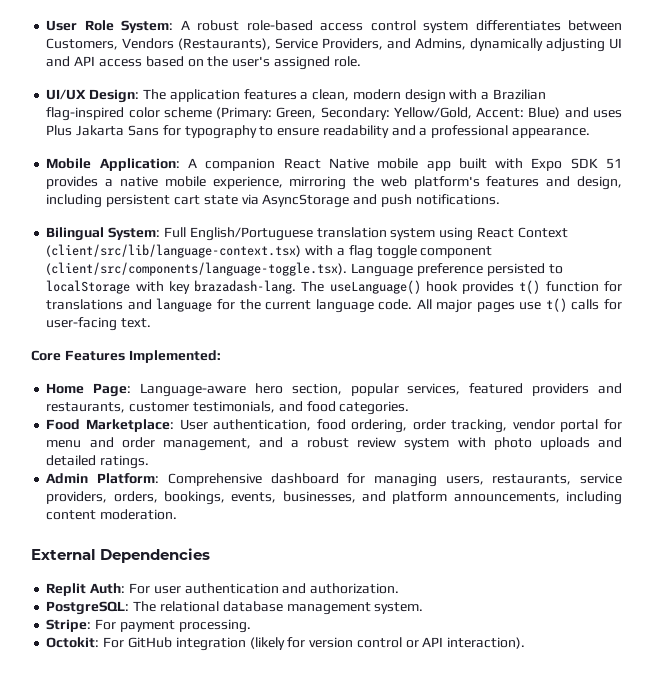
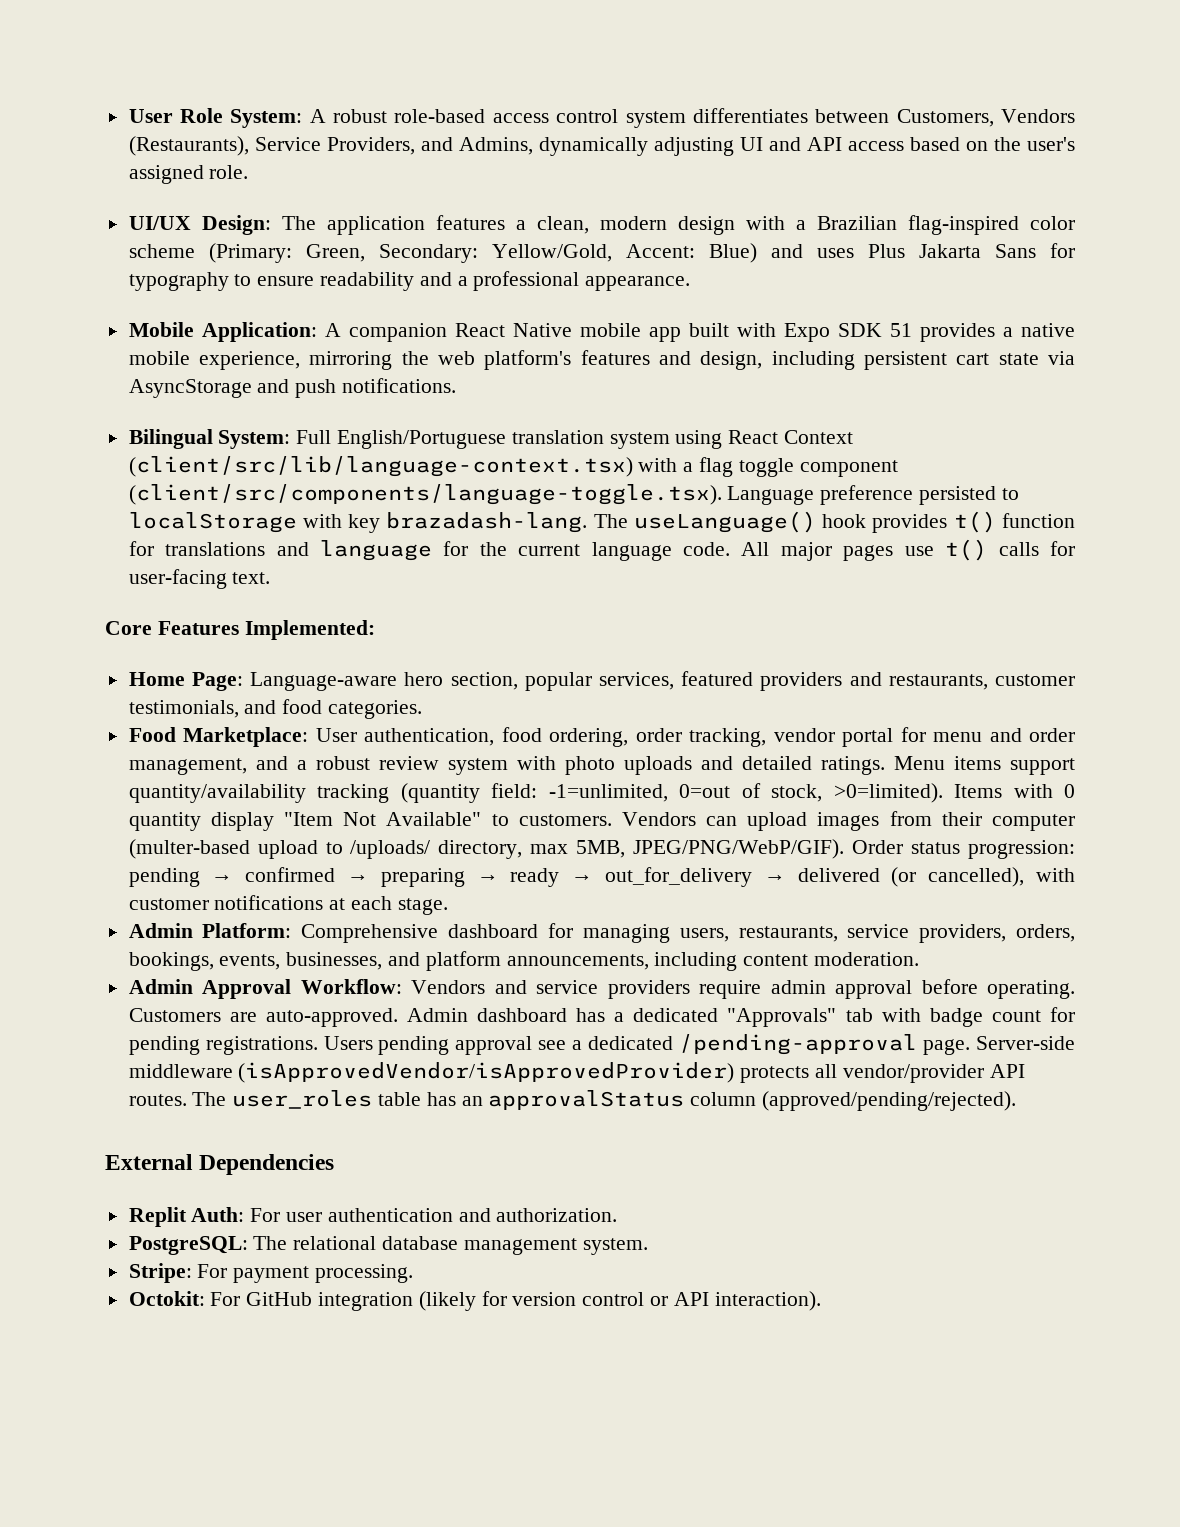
+ Menu items support quantity/availability tracking (quantity field: -1=unlimited, 0=out of stock, >0=limited). Items with 0 quantity display "Item Not Available" to customers. Vendors can upload images from their computer (multer-based upload to /uploads/ directory, max 5MB, JPEG/PNG/WebP/GIF). Order status progression: pending → confirmed → preparing → ready → out_for_delivery → delivered (or cancelled), with customer notifications at each stage.
+ Admin Approval Workflow: Vendors and service providers require admin approval before operating. Customers are auto-approved. Admin dashboard has a dedicated "Approvals" tab with badge count for pending registrations. Users pending approval see a dedicated /pending-approval page. Server-side middleware (isApprovedVendor/isApprovedProvider) protects all vendor/provider API routes. The user_roles table has an approvalStatus column (approved/pending/rejected).

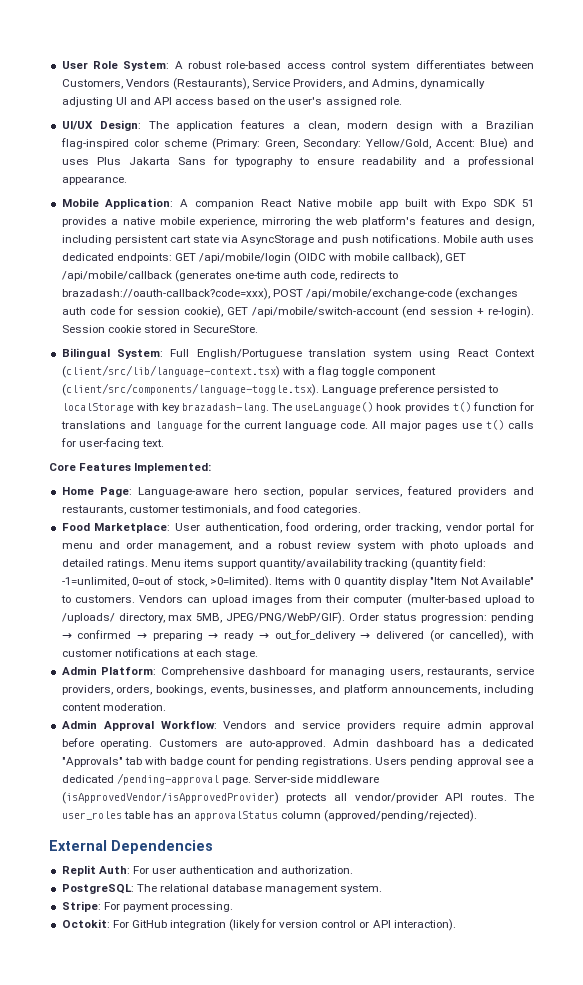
+ Mobile auth uses dedicated endpoints: GET /api/mobile/login (OIDC with mobile callback), GET /api/mobile/callback (generates one-time auth code, redirects to brazadash://oauth-callback?code=xxx), POST /api/mobile/exchange-code (exchanges auth code for session cookie), GET /api/mobile/switch-account (end session + re-login). Session cookie stored in SecureStore.

